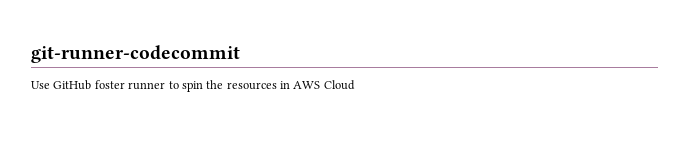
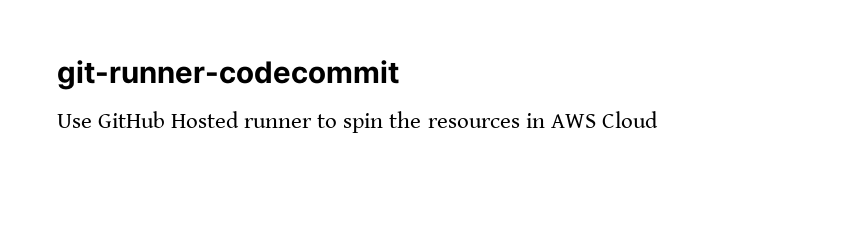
- Use GitHub foster runner to spin the resources in AWS Cloud
+ Use GitHub Hosted runner to spin the resources in AWS Cloud

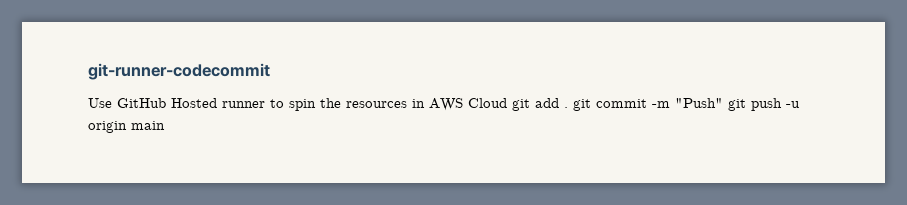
- Use GitHub Hosted runner to spin the resources in AWS Cloud
+ Use GitHub Hosted runner to spin the resources in AWS Cloud git add . git commit -m "Push" git push -u origin main

